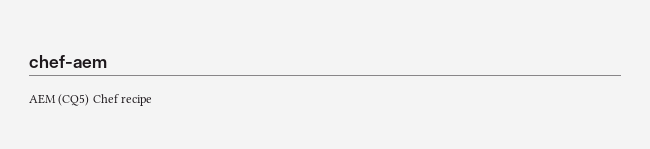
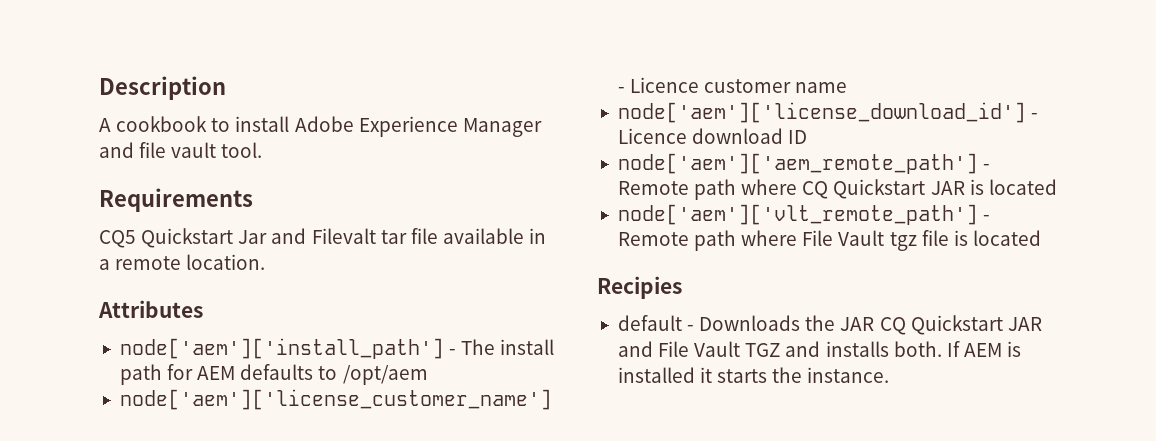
- chef-aem
- AEM (CQ5) Chef recipe
+ Description
+ A cookbook to install Adobe Experience Manager and file vault tool.
+ Requirements
+ CQ5 Quickstart Jar and Filevalt tar file available in a remote location.
+ Attributes
+ node['aem']['install_path'] - The install path for AEM defaults to /opt/aem
+ node['aem']['license_customer_name'] - Licence customer name
+ node['aem']['license_download_id'] - Licence download ID
+ node['aem']['aem_remote_path'] - Remote path where CQ Quickstart JAR is located
+ node['aem']['vlt_remote_path'] - Remote path where File Vault tgz file is located
+ Recipies
+ default - Downloads the JAR CQ Quickstart JAR and File Vault TGZ and installs both. If AEM is installed it starts the instance.

